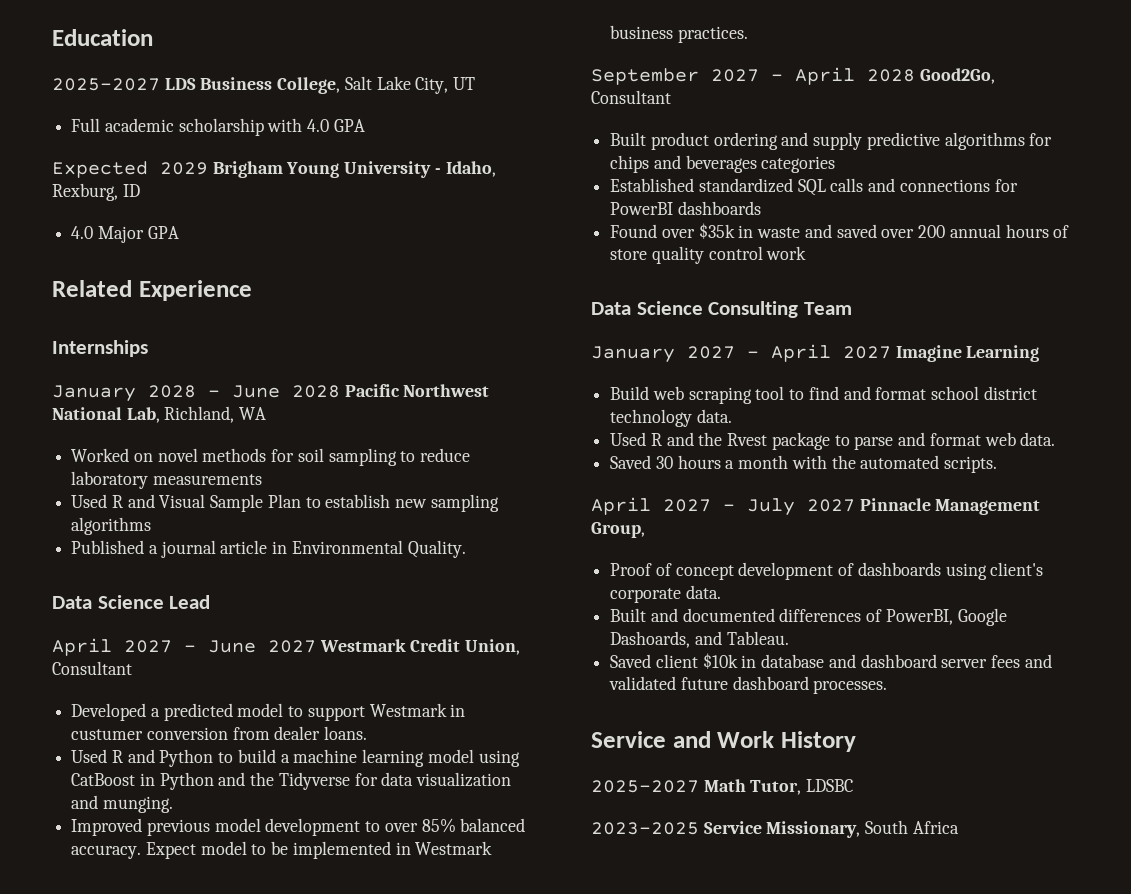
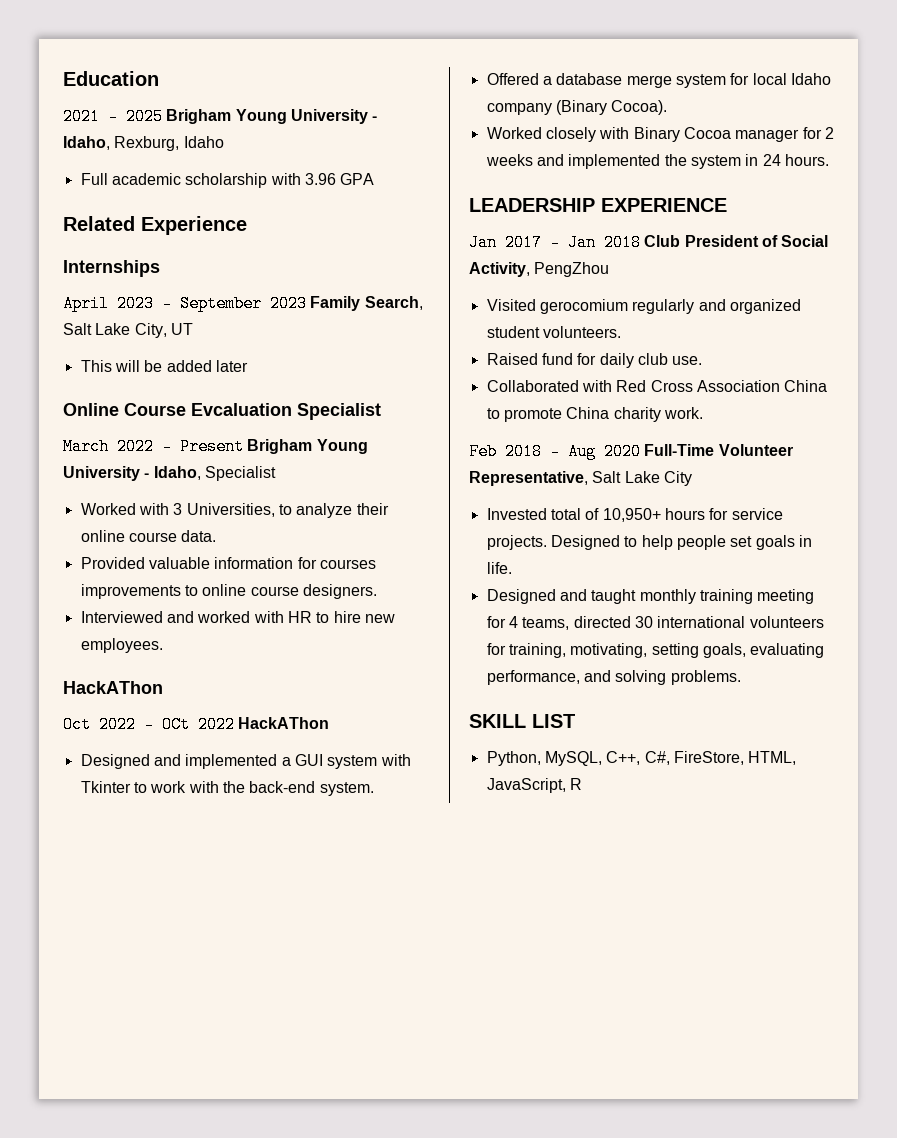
- 2025-2027 LDS Business College, Salt Lake City, UT
- Full academic scholarship with 4.0 GPA
- Expected 2029 Brigham Young University - Idaho, Rexburg, ID
- 4.0 Major GPA
+ 2021 - 2025 Brigham Young University - Idaho, Rexburg, Idaho
+ Full academic scholarship with 3.96 GPA
  Related Experience
  Internships
- January 2028 - June 2028 Pacific Northwest National Lab, Richland, WA
- Worked on novel methods for soil sampling to reduce laboratory measurements
- Used R and Visual Sample Plan to establish new sampling algorithms
- Published a journal article in Environmental Quality.
- Data Science Lead
- April 2027 - June 2027 Westmark Credit Union, Consultant
- Developed a predicted model to support Westmark in custumer conversion from dealer loans.
- Used R and Python to build a machine learning model using CatBoost in Python and the Tidyverse for data visualization and munging.
- Improved previous model development to over 85% balanced accuracy. Expect model to be implemented in Westmark business practices.
- September 2027 - April 2028 Good2Go, Consultant
- Built product ordering and supply predictive algorithms for chips and beverages categories
- Established standardized SQL calls and connections for PowerBI dashboards
- Found over $35k in waste and saved over 200 annual hours of store quality control work
- Data Science Consulting Team
- January 2027 - April 2027 Imagine Learning
- Build web scraping tool to find and format school district technology data.
- Used R and the Rvest package to parse and format web data.
- Saved 30 hours a month with the automated scripts.
- April 2027 - July 2027 Pinnacle Management Group,
- Proof of concept development of dashboards using client's corporate data.
- Built and documented differences of PowerBI, Google Dashoards, and Tableau.
- Saved client $10k in database and dashboard server fees and validated future dashboard processes.
- Service and Work History
- 2025-2027 Math Tutor, LDSBC
- 2023-2025 Service Missionary, South Africa
+ April 2023 - September 2023 Family Search, Salt Lake City, UT
+ This will be added later
+ Online Course Evcaluation Specialist
+ March 2022 - Present Brigham Young University - Idaho, Specialist
+ Worked with 3 Universities, to analyze their online course data.
+ Provided valuable information for courses improvements to online course designers.
+ Interviewed and worked with HR to hire new employees.
+ HackAThon
+ Oct 2022 - OCt 2022 HackAThon
+ Designed and implemented a GUI system with Tkinter to work with the back-end system.
+ Offered a database merge system for local Idaho company (Binary Cocoa).
+ Worked closely with Binary Cocoa manager for 2 weeks and implemented the system in 24 hours.
+ LEADERSHIP EXPERIENCE
+ Jan 2017 - Jan 2018 Club President of Social Activity, PengZhou
+ Visited gerocomium regularly and organized student volunteers.
+ Raised fund for daily club use.
+ Collaborated with Red Cross Association China to promote China charity work.
+ Feb 2018 - Aug 2020 Full-Time Volunteer Representative, Salt Lake City
+ Invested total of 10,950+ hours for service projects. Designed to help people set goals in life.
+ Designed and taught monthly training meeting for 4 teams, directed 30 international volunteers for training, motivating, setting goals, evaluating performance, and solving problems.
+ SKILL LIST
+ Python, MySQL, C++, C#, FireStore, HTML, JavaScript, R

